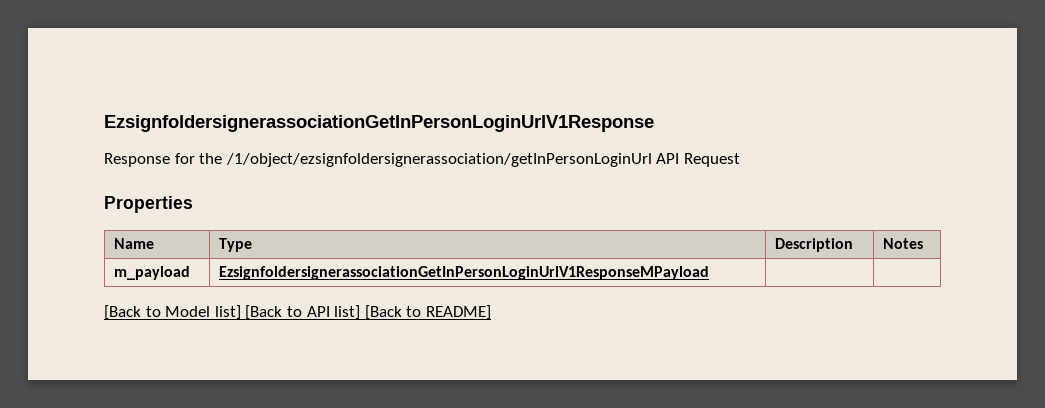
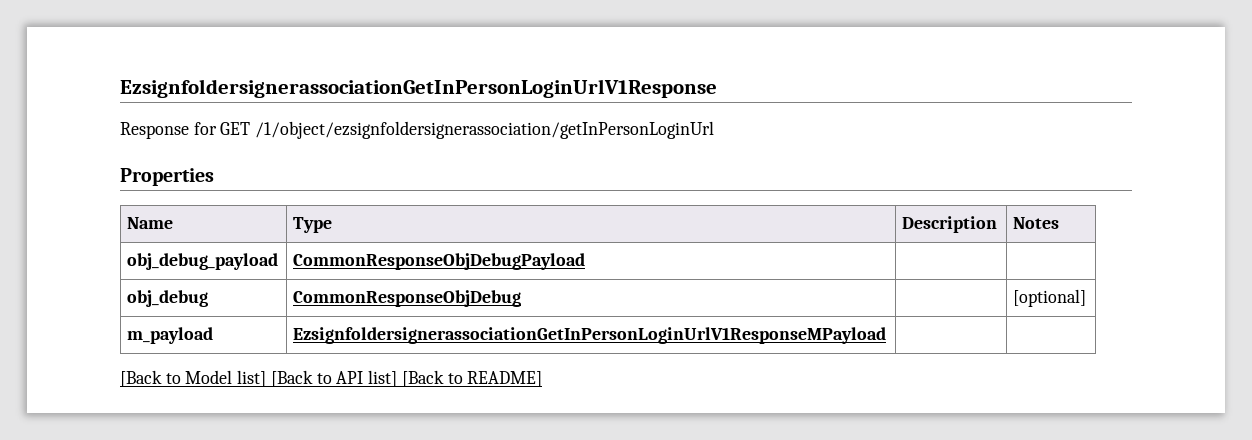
- Response for the /1/object/ezsignfoldersignerassociation/getInPersonLoginUrl API Request
+ Response for GET /1/object/ezsignfoldersignerassociation/getInPersonLoginUrl
+ obj_debug_payload | CommonResponseObjDebugPayload | |
+ obj_debug | CommonResponseObjDebug | | [optional]

